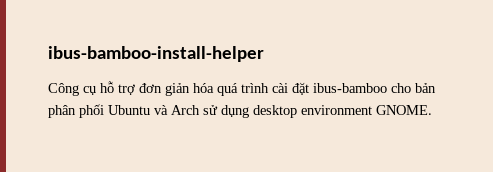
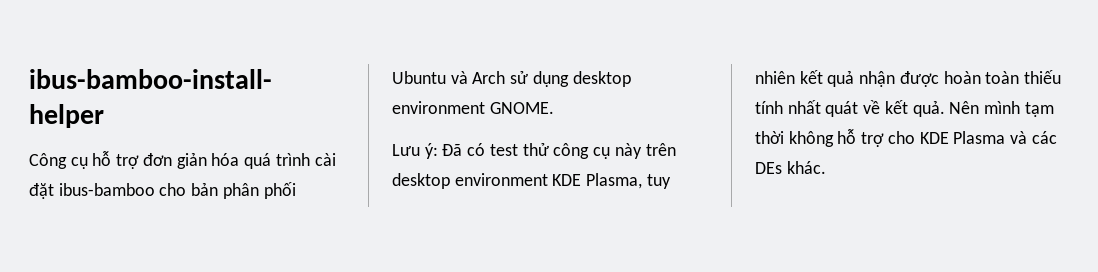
+ Lưu ý: Đã có test thử công cụ này trên desktop environment KDE Plasma, tuy nhiên kết quả nhận được hoàn toàn thiếu tính nhất quát về kết quả. Nên mình tạm thời không hỗ trợ cho KDE Plasma và các DEs khác.

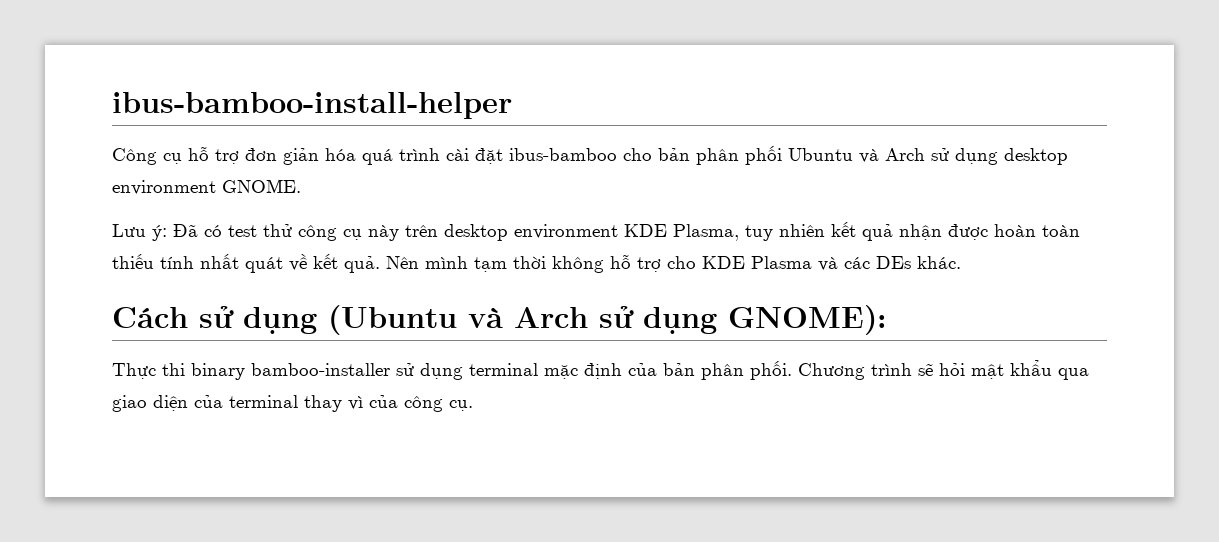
+ Cách sử dụng (Ubuntu và Arch sử dụng GNOME):
+ Thực thi binary bamboo-installer sử dụng terminal mặc định của bản phân phối. Chương trình sẽ hỏi mật khẩu qua giao diện của terminal thay vì của công cụ.

